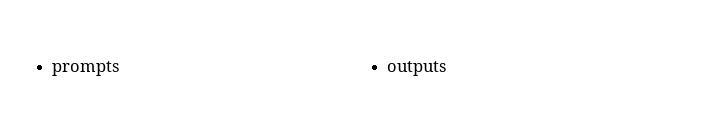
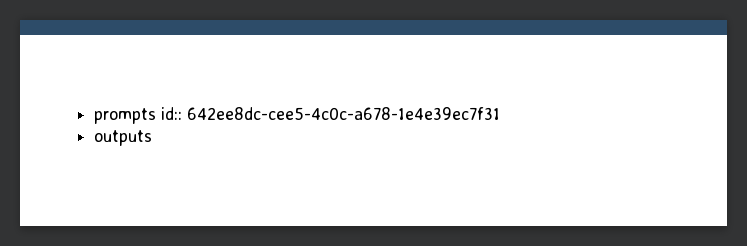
- prompts
+ prompts id:: 642ee8dc-cee5-4c0c-a678-1e4e39ec7f31

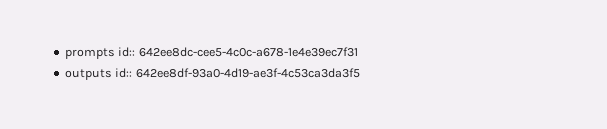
- outputs
+ outputs id:: 642ee8df-93a0-4d19-ae3f-4c53ca3da3f5

